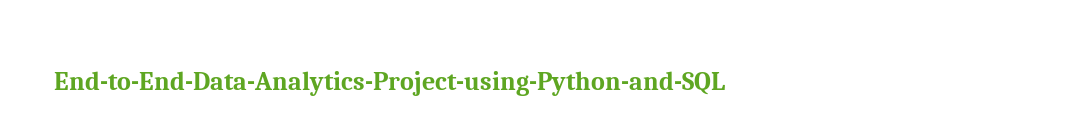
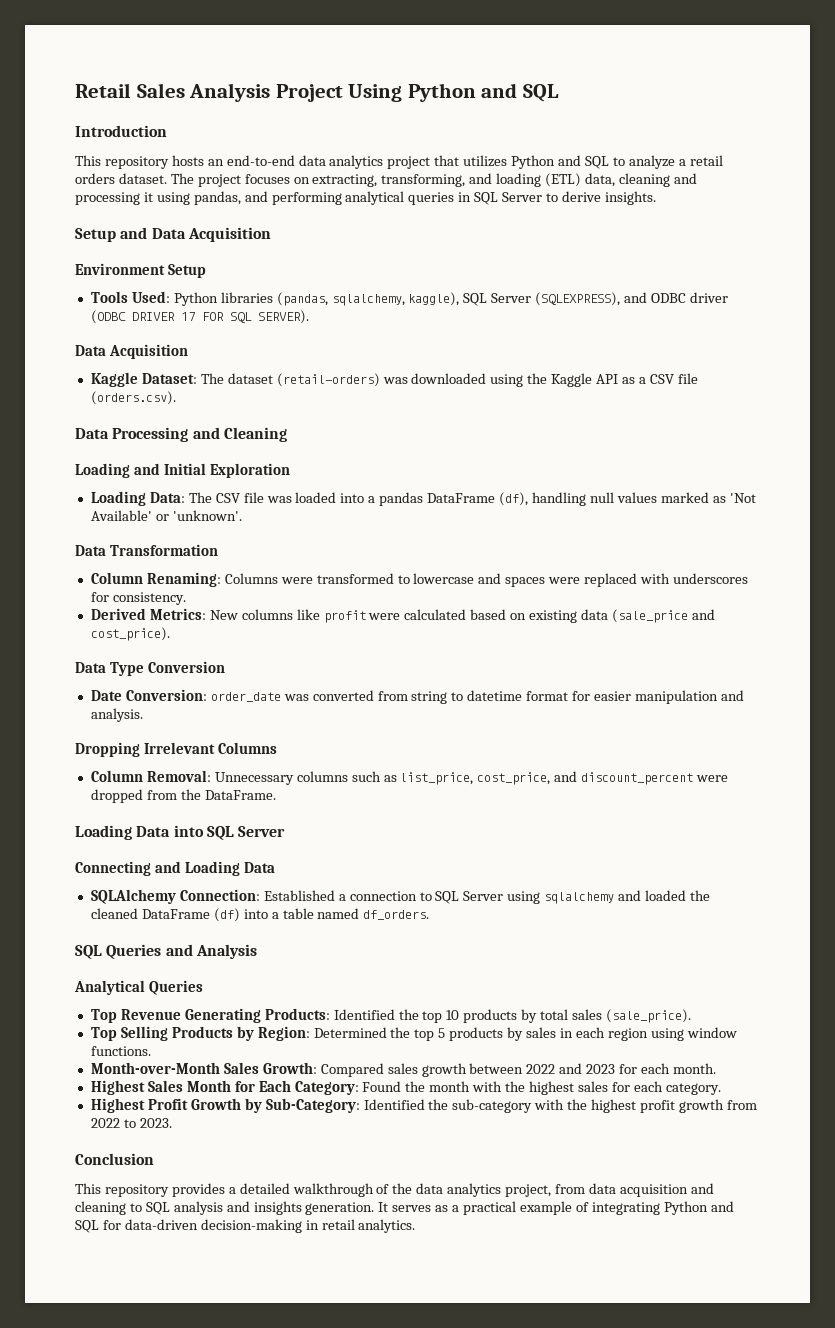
- End-to-End-Data-Analytics-Project-using-Python-and-SQL
+ Retail Sales Analysis Project Using Python and SQL
+ Introduction
+ This repository hosts an end-to-end data analytics project that utilizes Python and SQL to analyze a retail orders dataset. The project focuses on extracting, transforming, and loading (ETL) data, cleaning and processing it using pandas, and performing analytical queries in SQL Server to derive insights.
+ Setup and Data Acquisition
+ Environment Setup
+ Tools Used: Python libraries (pandas, sqlalchemy, kaggle), SQL Server (SQLEXPRESS), and ODBC driver (ODBC DRIVER 17 FOR SQL SERVER).
+ Data Acquisition
+ Kaggle Dataset: The dataset (retail-orders) was downloaded using the Kaggle API as a CSV file (orders.csv).
+ Data Processing and Cleaning
+ Loading and Initial Exploration
+ Loading Data: The CSV file was loaded into a pandas DataFrame (df), handling null values marked as 'Not Available' or 'unknown'.
+ Data Transformation
+ Column Renaming: Columns were transformed to lowercase and spaces were replaced with underscores for consistency.
+ Derived Metrics: New columns like profit were calculated based on existing data (sale_price and cost_price).
+ Data Type Conversion
+ Date Conversion: order_date was converted from string to datetime format for easier manipulation and analysis.
+ Dropping Irrelevant Columns
+ Column Removal: Unnecessary columns such as list_price, cost_price, and discount_percent were dropped from the DataFrame.
+ Loading Data into SQL Server
+ Connecting and Loading Data
+ SQLAlchemy Connection: Established a connection to SQL Server using sqlalchemy and loaded the cleaned DataFrame (df) into a table named df_orders.
+ SQL Queries and Analysis
+ Analytical Queries
+ Top Revenue Generating Products: Identified the top 10 products by total sales (sale_price).
+ Top Selling Products by Region: Determined the top 5 products by sales in each region using window functions.
+ Month-over-Month Sales Growth: Compared sales growth between 2022 and 2023 for each month.
+ Highest Sales Month for Each Category: Found the month with the highest sales for each category.
+ Highest Profit Growth by Sub-Category: Identified the sub-category with the highest profit growth from 2022 to 2023.
+ Conclusion
+ This repository provides a detailed walkthrough of the data analytics project, from data acquisition and cleaning to SQL analysis and insights generation. It serves as a practical example of integrating Python and SQL for data-driven decision-making in retail analytics.

